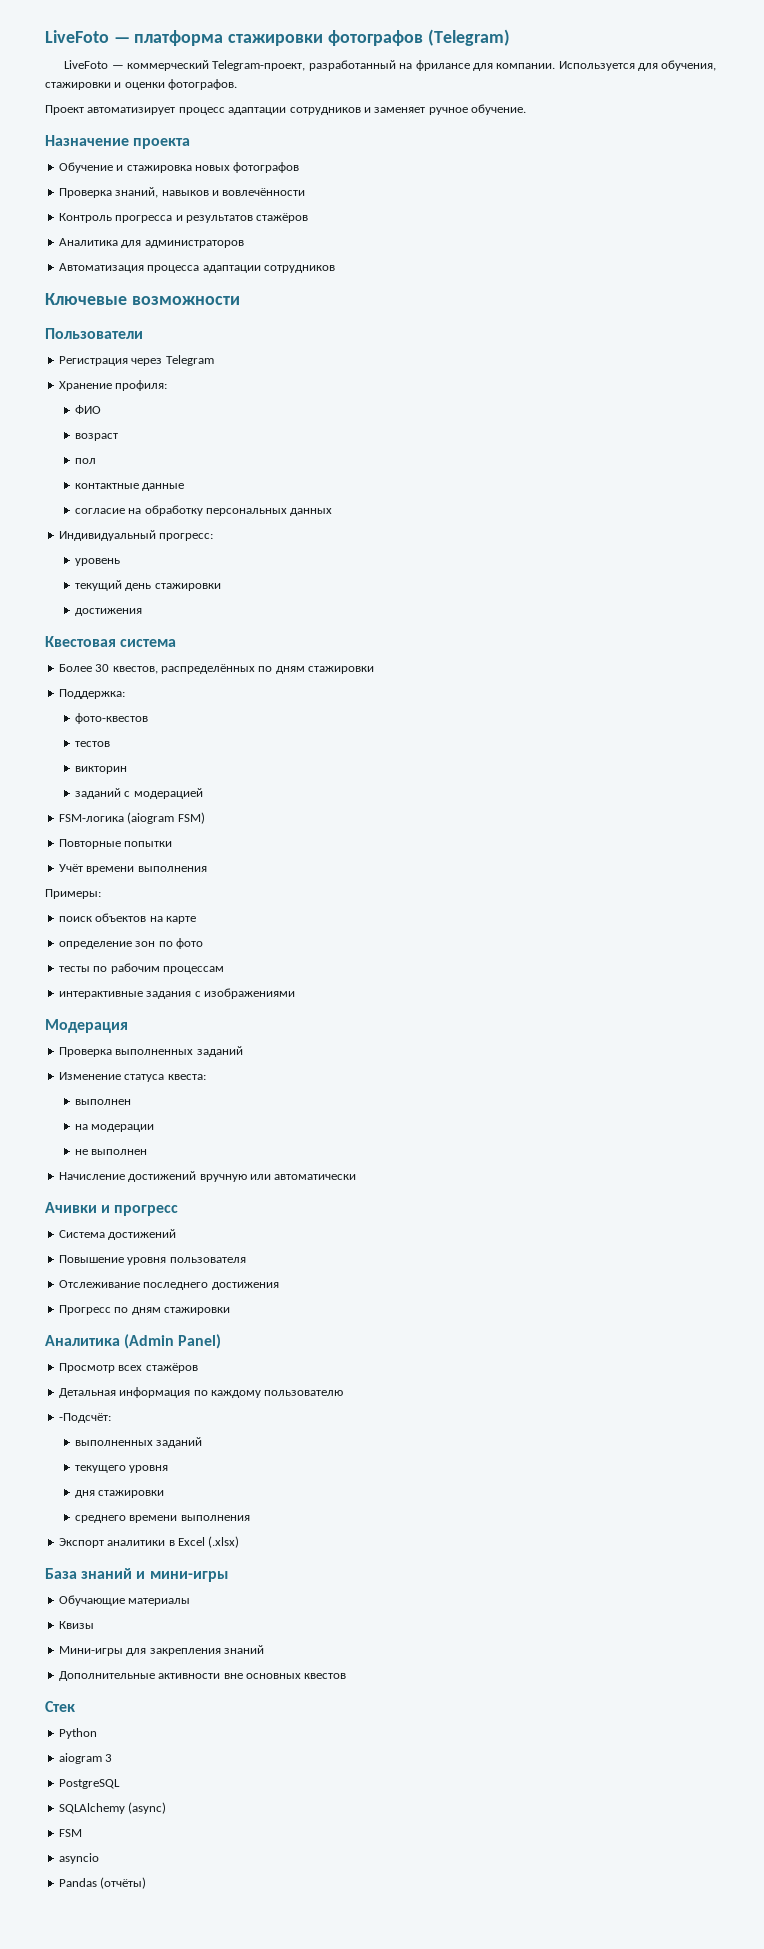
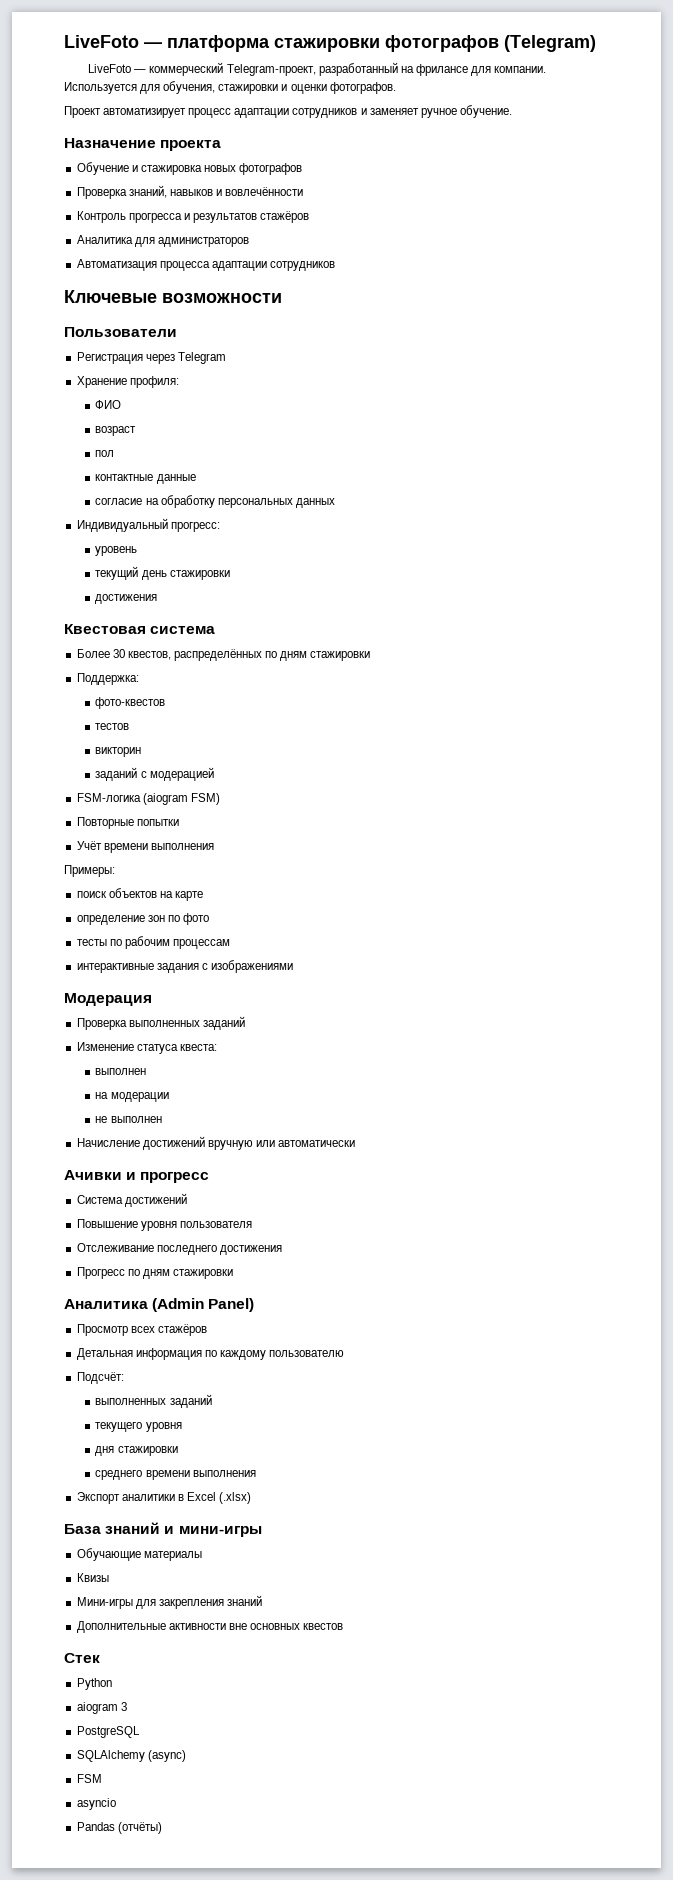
- -Подсчёт:
+ Подсчёт:

